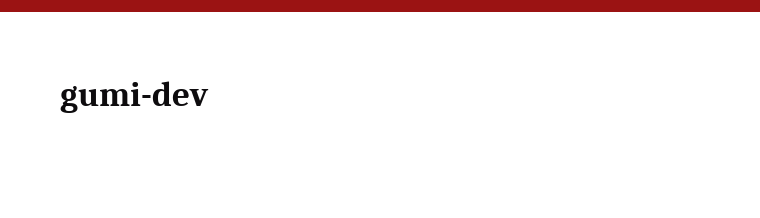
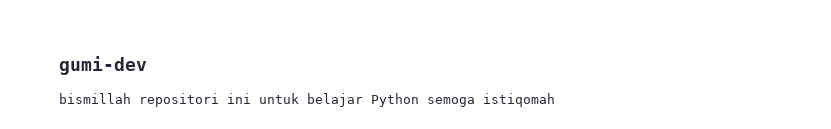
+ bismillah repositori ini untuk belajar Python semoga istiqomah

